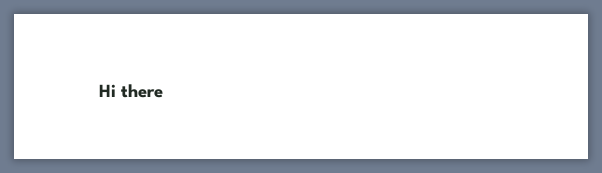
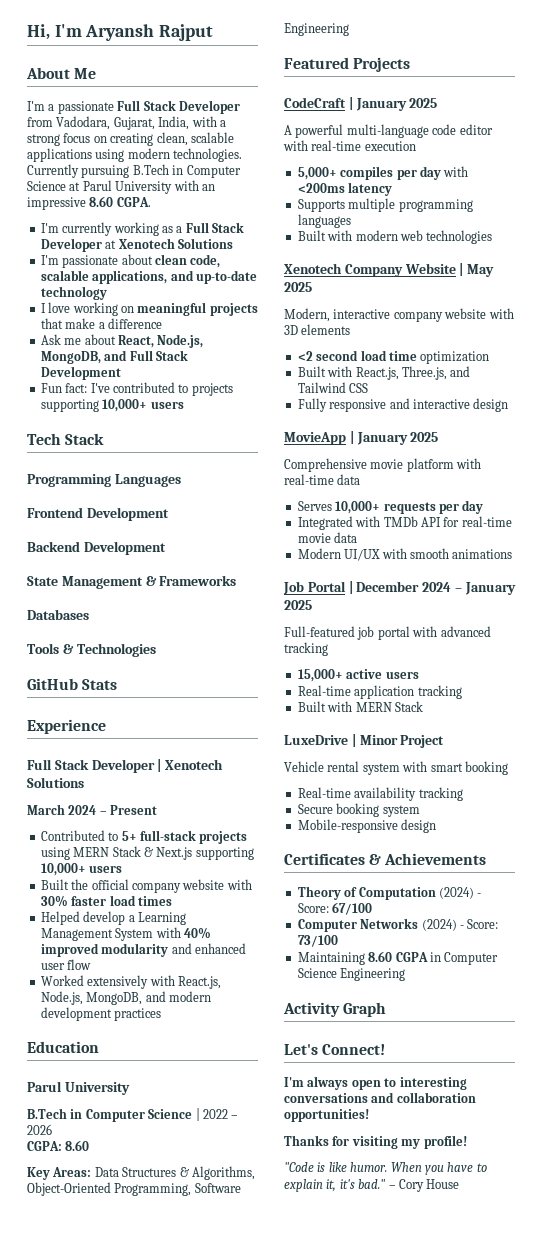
- Hi there
+ Hi, I'm Aryansh Rajput
+ About Me
+ I'm a passionate Full Stack Developer from Vadodara, Gujarat, India, with a strong focus on creating clean, scalable applications using modern technologies. Currently pursuing B.Tech in Computer Science at Parul University with an impressive 8.60 CGPA.
+ I'm currently working as a Full Stack Developer at Xenotech Solutions
+ I'm passionate about clean code, scalable applications, and up-to-date technology
+ I love working on meaningful projects that make a difference
+ Ask me about React, Node.js, MongoDB, and Full Stack Development
+ Fun fact: I've contributed to projects supporting 10,000+ users
+ Tech Stack
+ Programming Languages
+ Frontend Development
+ Backend Development
+ State Management & Frameworks
+ Databases
+ Tools & Technologies
+ GitHub Stats
+ Experience
+ Full Stack Developer | Xenotech Solutions
+ March 2024 – Present
+ Contributed to 5+ full-stack projects using MERN Stack & Next.js supporting 10,000+ users
+ Built the official company website with 30% faster load times
+ Helped develop a Learning Management System with 40% improved modularity and enhanced user flow
+ Worked extensively with React.js, Node.js, MongoDB, and modern development practices
+ Education
+ Parul University
+ B.Tech in Computer Science | 2022 – 2026
+ CGPA: 8.60
+ Key Areas: Data Structures & Algorithms, Object-Oriented Programming, Software Engineering
+ Featured Projects
+ CodeCraft | January 2025
+ A powerful multi-language code editor with real-time execution
+ 5,000+ compiles per day with <200ms latency
+ Supports multiple programming languages
+ Built with modern web technologies
+ Xenotech Company Website | May 2025
+ Modern, interactive company website with 3D elements
+ <2 second load time optimization
+ Built with React.js, Three.js, and Tailwind CSS
+ Fully responsive and interactive design
+ MovieApp | January 2025
+ Comprehensive movie platform with real-time data
+ Serves 10,000+ requests per day
+ Integrated with TMDb API for real-time movie data
+ Modern UI/UX with smooth animations
+ Job Portal | December 2024 – January 2025
+ Full-featured job portal with advanced tracking
+ 15,000+ active users
+ Real-time application tracking
+ Built with MERN Stack
+ LuxeDrive | Minor Project
+ Vehicle rental system with smart booking
+ Real-time availability tracking
+ Secure booking system
+ Mobile-responsive design
+ Certificates & Achievements
+ Theory of Computation (2024) - Score: 67/100
+ Computer Networks (2024) - Score: 73/100
+ Maintaining 8.60 CGPA in Computer Science Engineering
+ Activity Graph
+ Let's Connect!
+ I'm always open to interesting conversations and collaboration opportunities!
+ Thanks for visiting my profile!
+ "Code is like humor. When you have to explain it, it's bad." – Cory House

